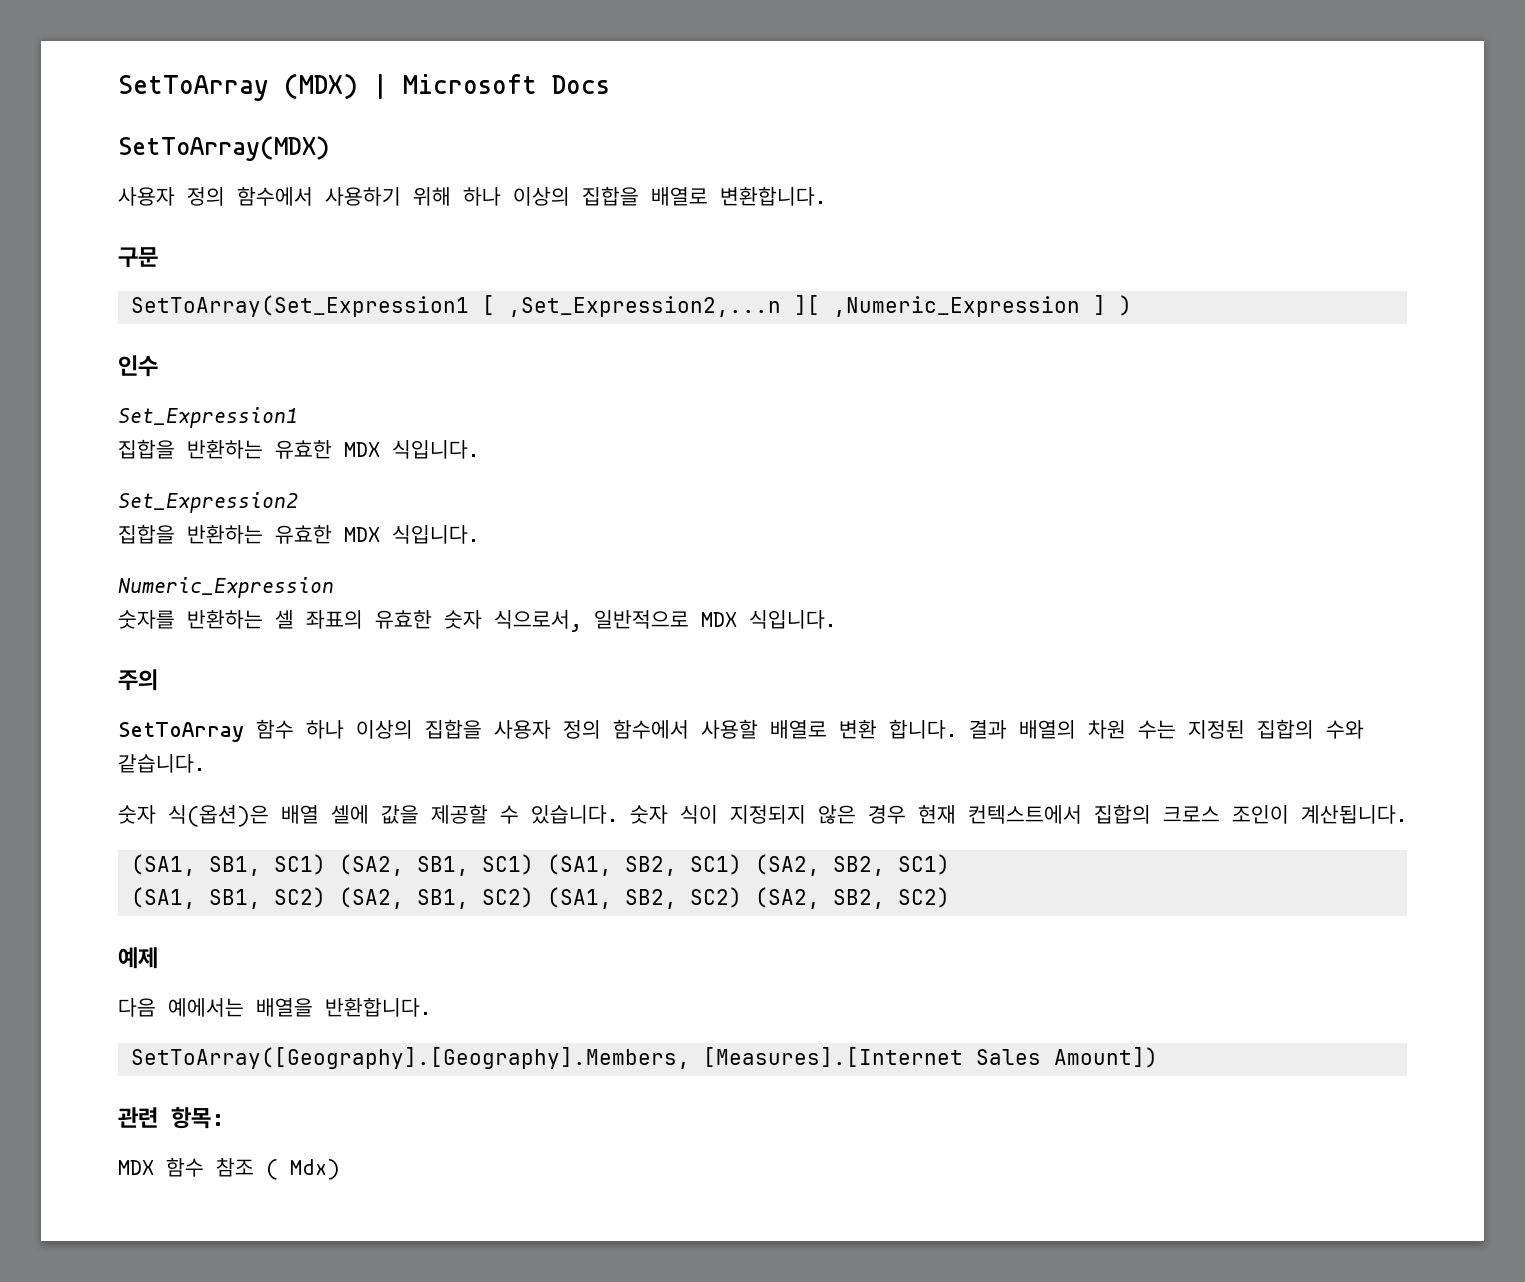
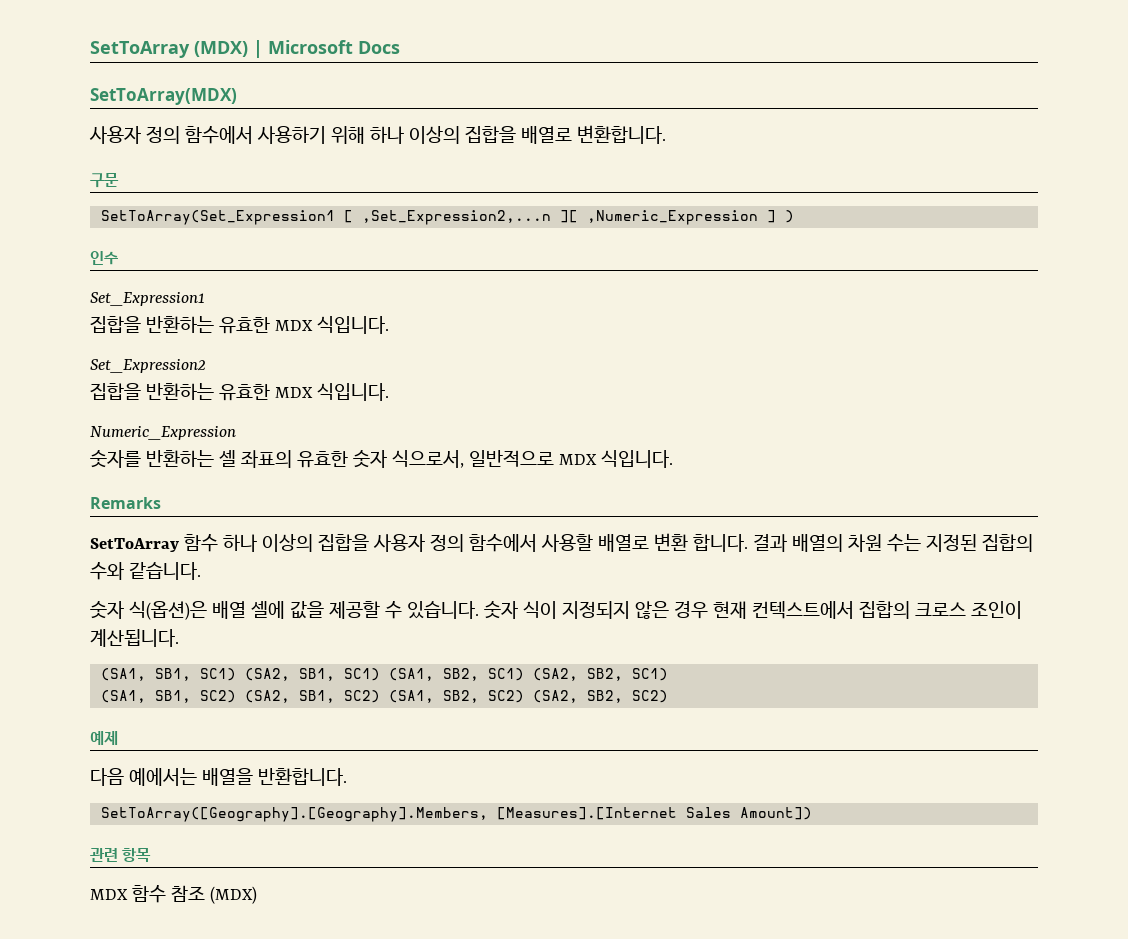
- 주의
+ Remarks
- 관련 항목:
+ 관련 항목
- MDX 함수 참조 ( Mdx)
+ MDX 함수 참조 (MDX)

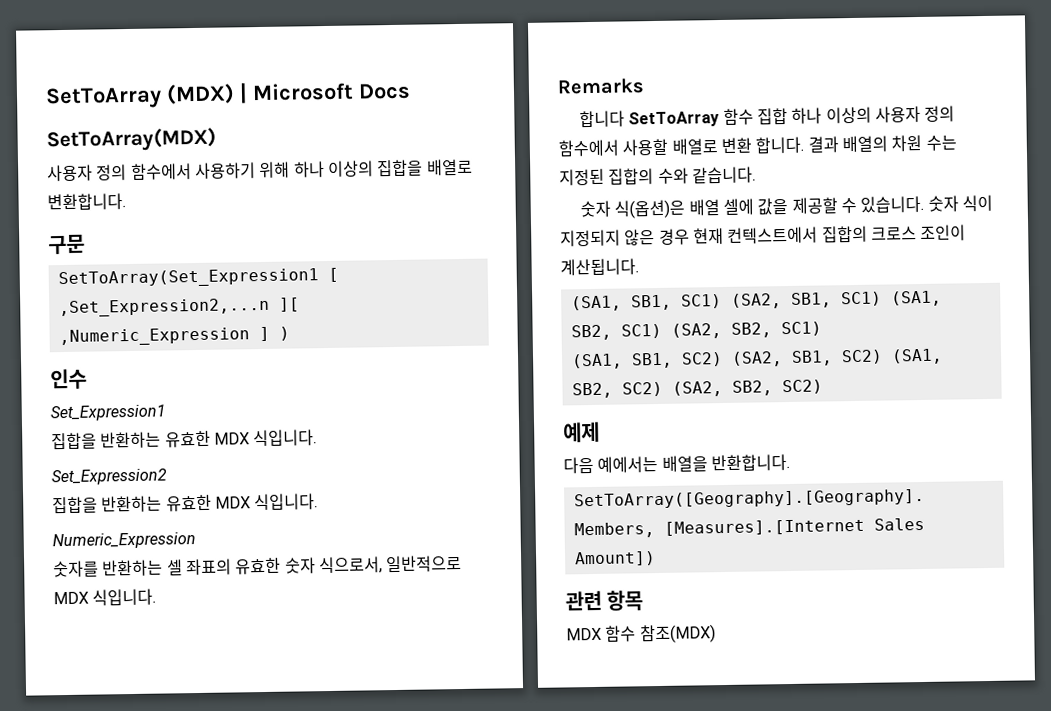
- SetToArray 함수 하나 이상의 집합을 사용자 정의 함수에서 사용할 배열로 변환 합니다.
+ 합니다 SetToArray 함수 집합 하나 이상의 사용자 정의 함수에서 사용할 배열로 변환 합니다.
- MDX 함수 참조 (MDX)
+ MDX 함수 참조(MDX)

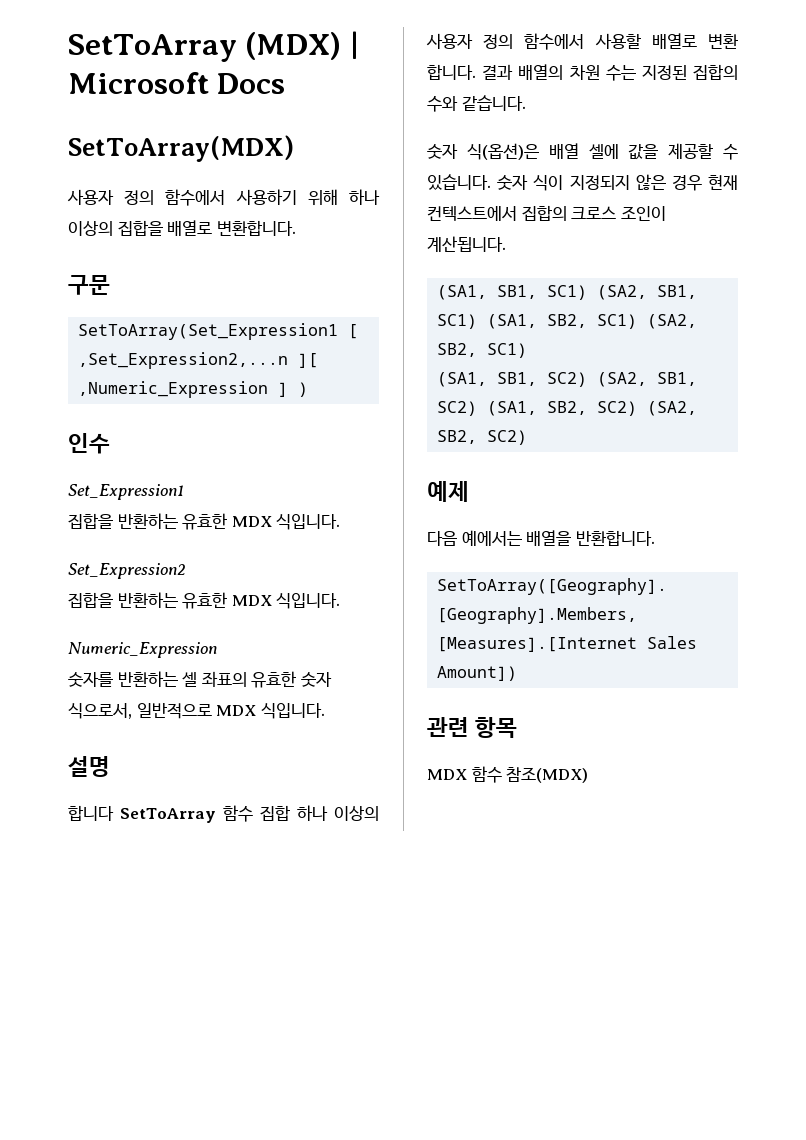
- Remarks
+ 설명

